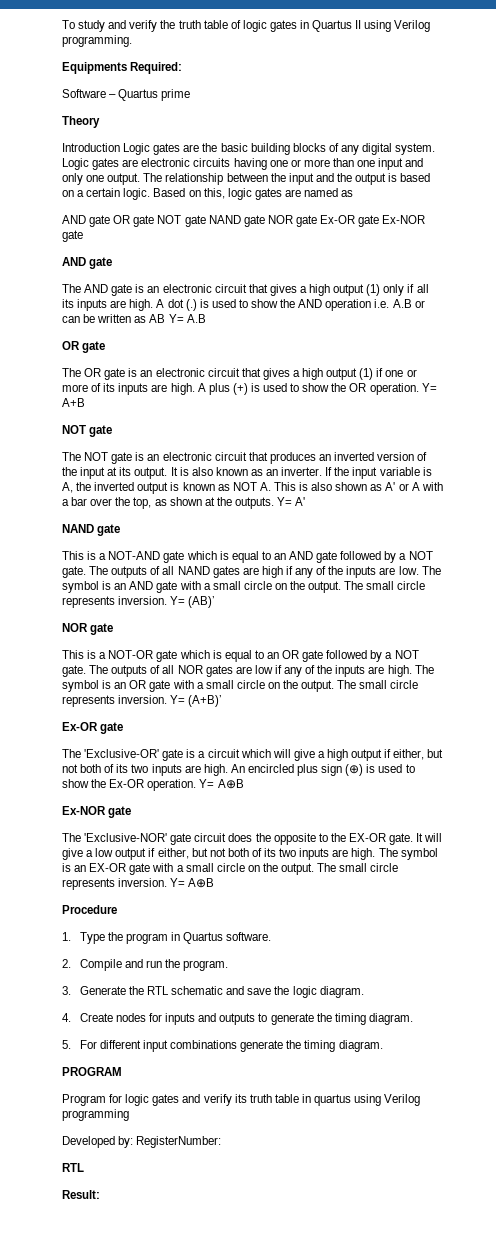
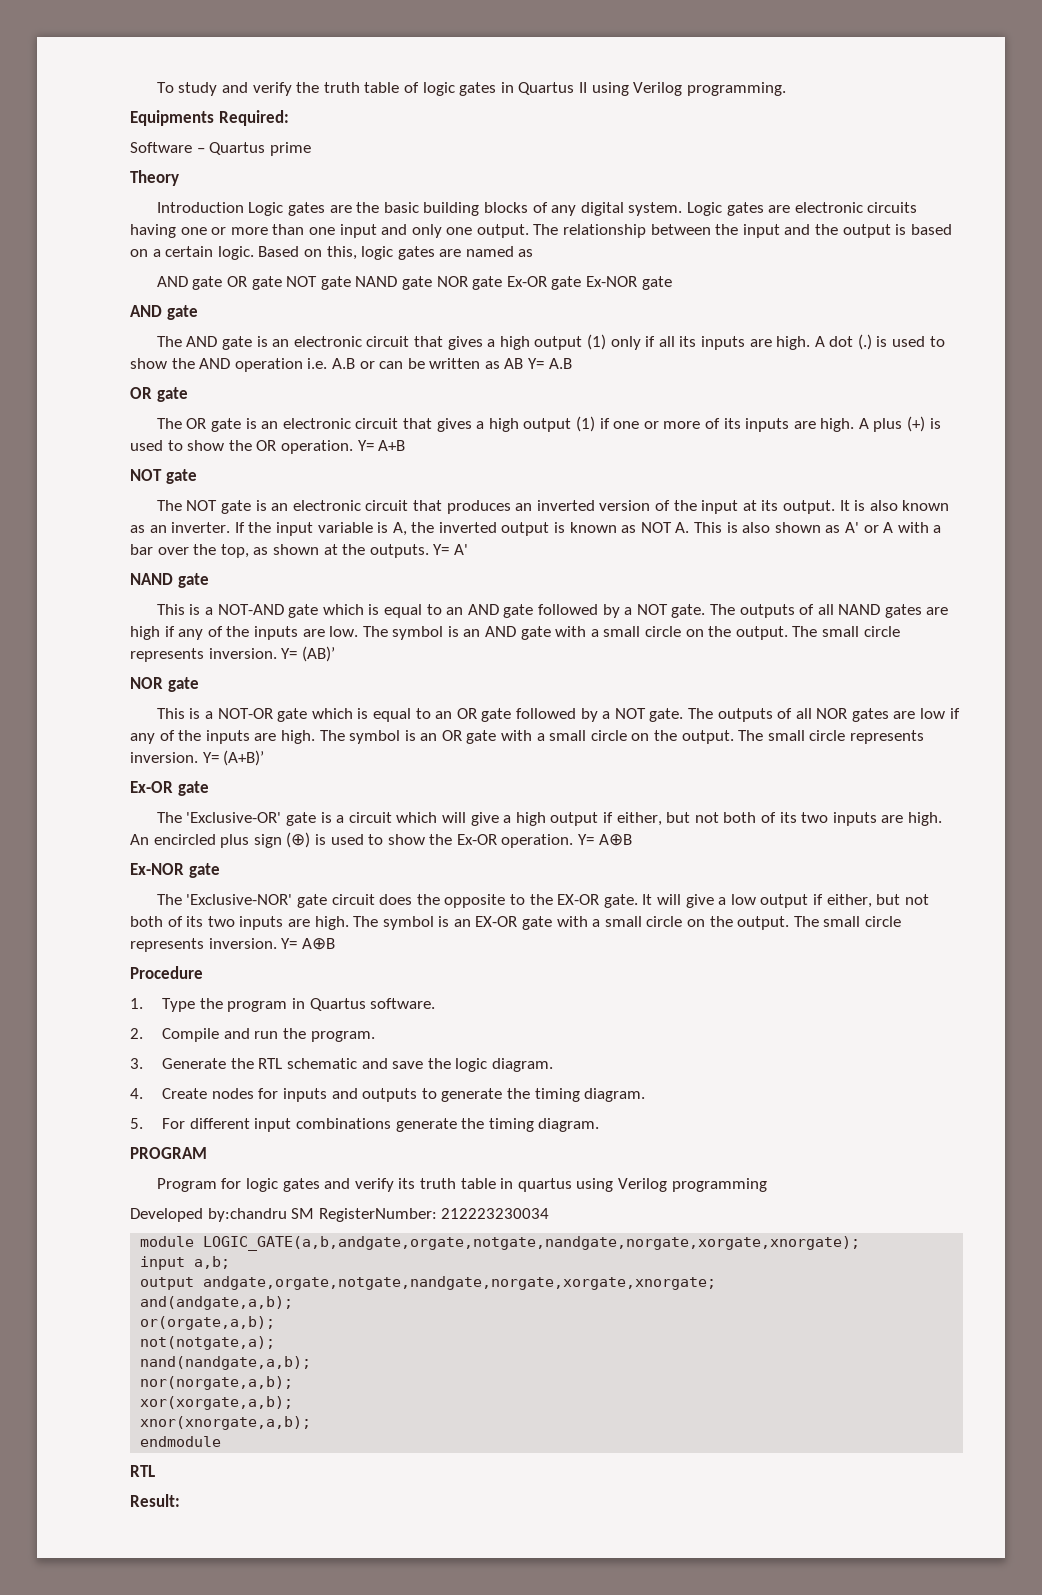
- Developed by: RegisterNumber:
+ Developed by:chandru SM RegisterNumber: 212223230034
+ module LOGIC_GATE(a,b,andgate,orgate,notgate,nandgate,norgate,xorgate,xnorgate);
+ input a,b;
+ output andgate,orgate,notgate,nandgate,norgate,xorgate,xnorgate;
+ and(andgate,a,b);
+ or(orgate,a,b);
+ not(notgate,a);
+ nand(nandgate,a,b);
+ nor(norgate,a,b);
+ xor(xorgate,a,b);
+ xnor(xnorgate,a,b);
+ endmodule

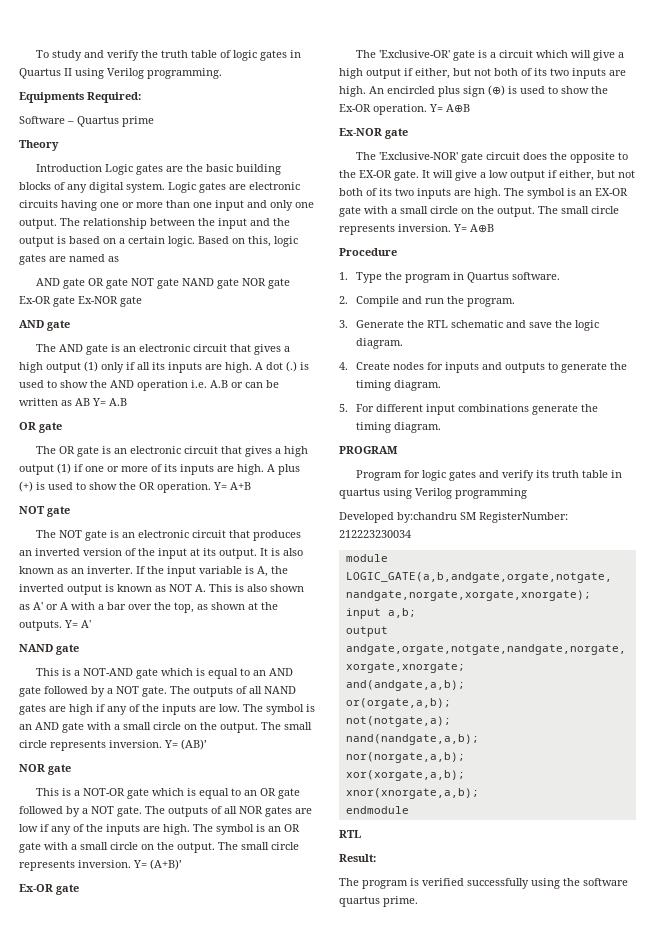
+ The program is verified successfully using the software quartus prime.

